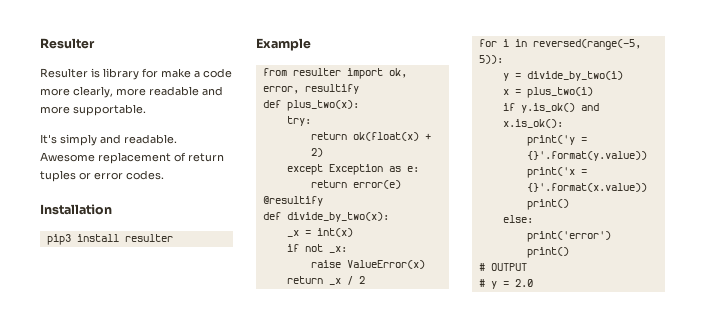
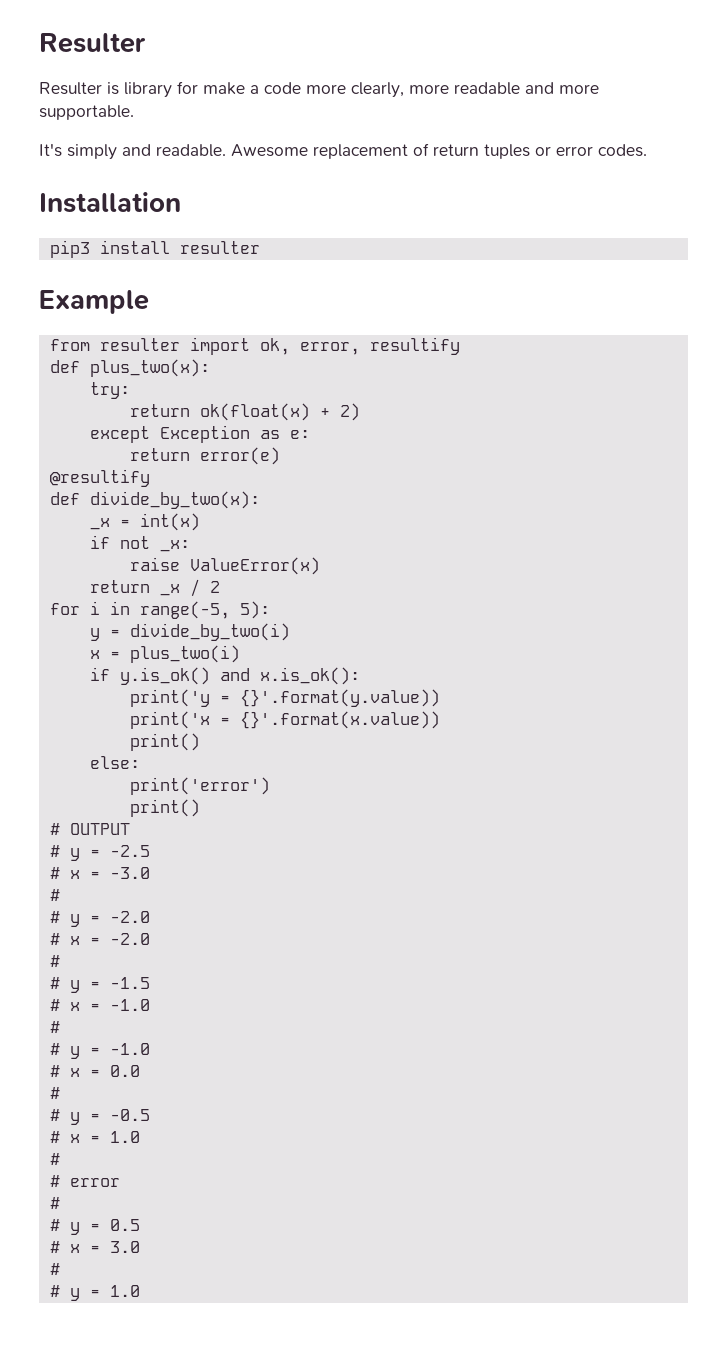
- for i in reversed(range(-5, 5)):
+ for i in range(-5, 5):
- # y = 2.0
+ # y = -2.5
+ # x = -3.0
+ #
+ # y = -2.0
+ # x = -2.0
+ #
+ # y = -1.5
+ # x = -1.0
+ #
+ # y = -1.0
+ # x = 0.0
+ #
+ # y = -0.5
+ # x = 1.0
+ #
+ # error
+ #
+ # y = 0.5
+ # x = 3.0
+ #
+ # y = 1.0

